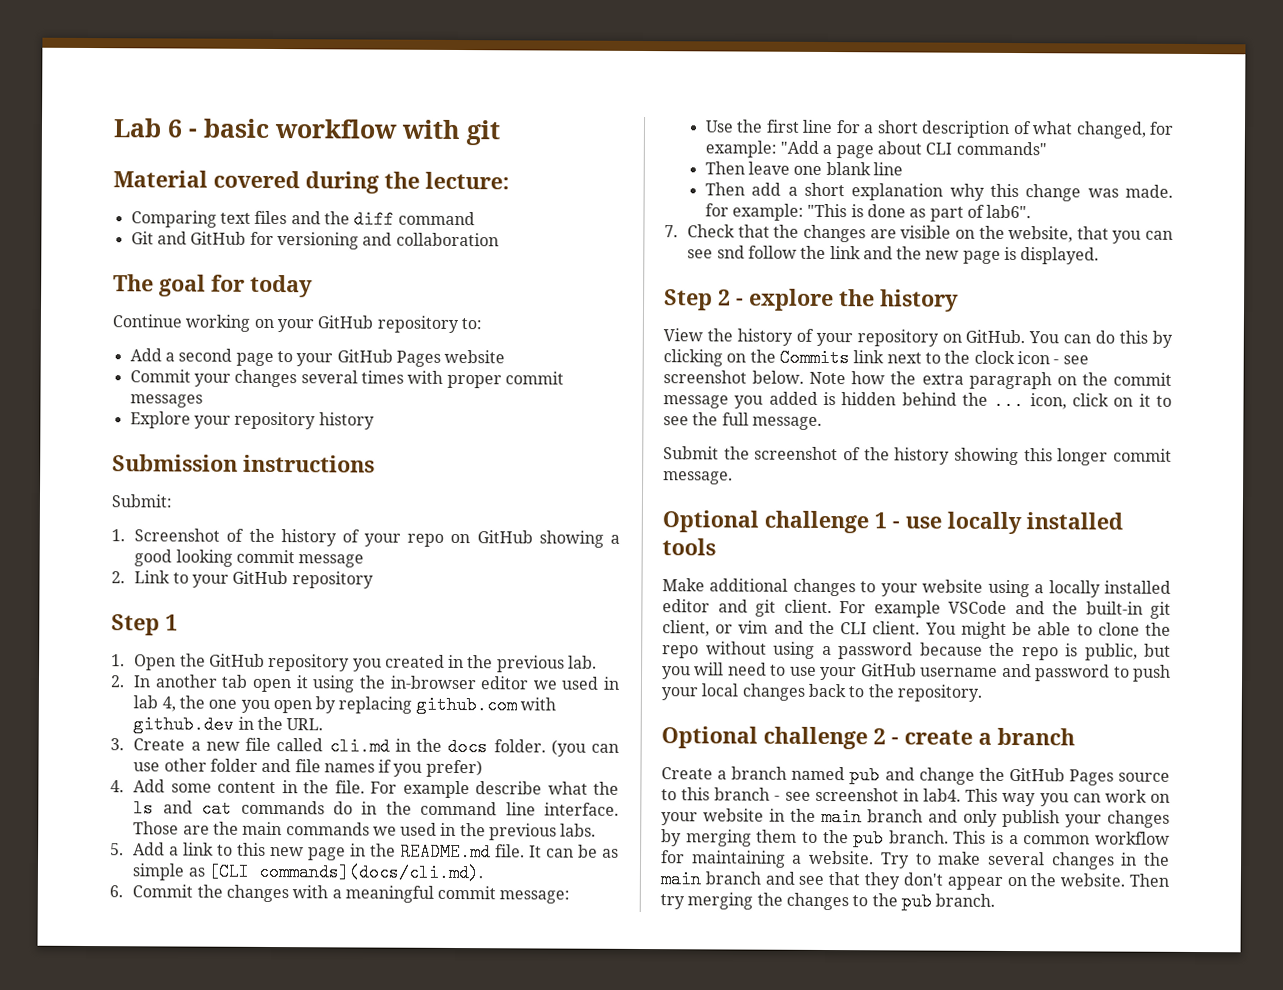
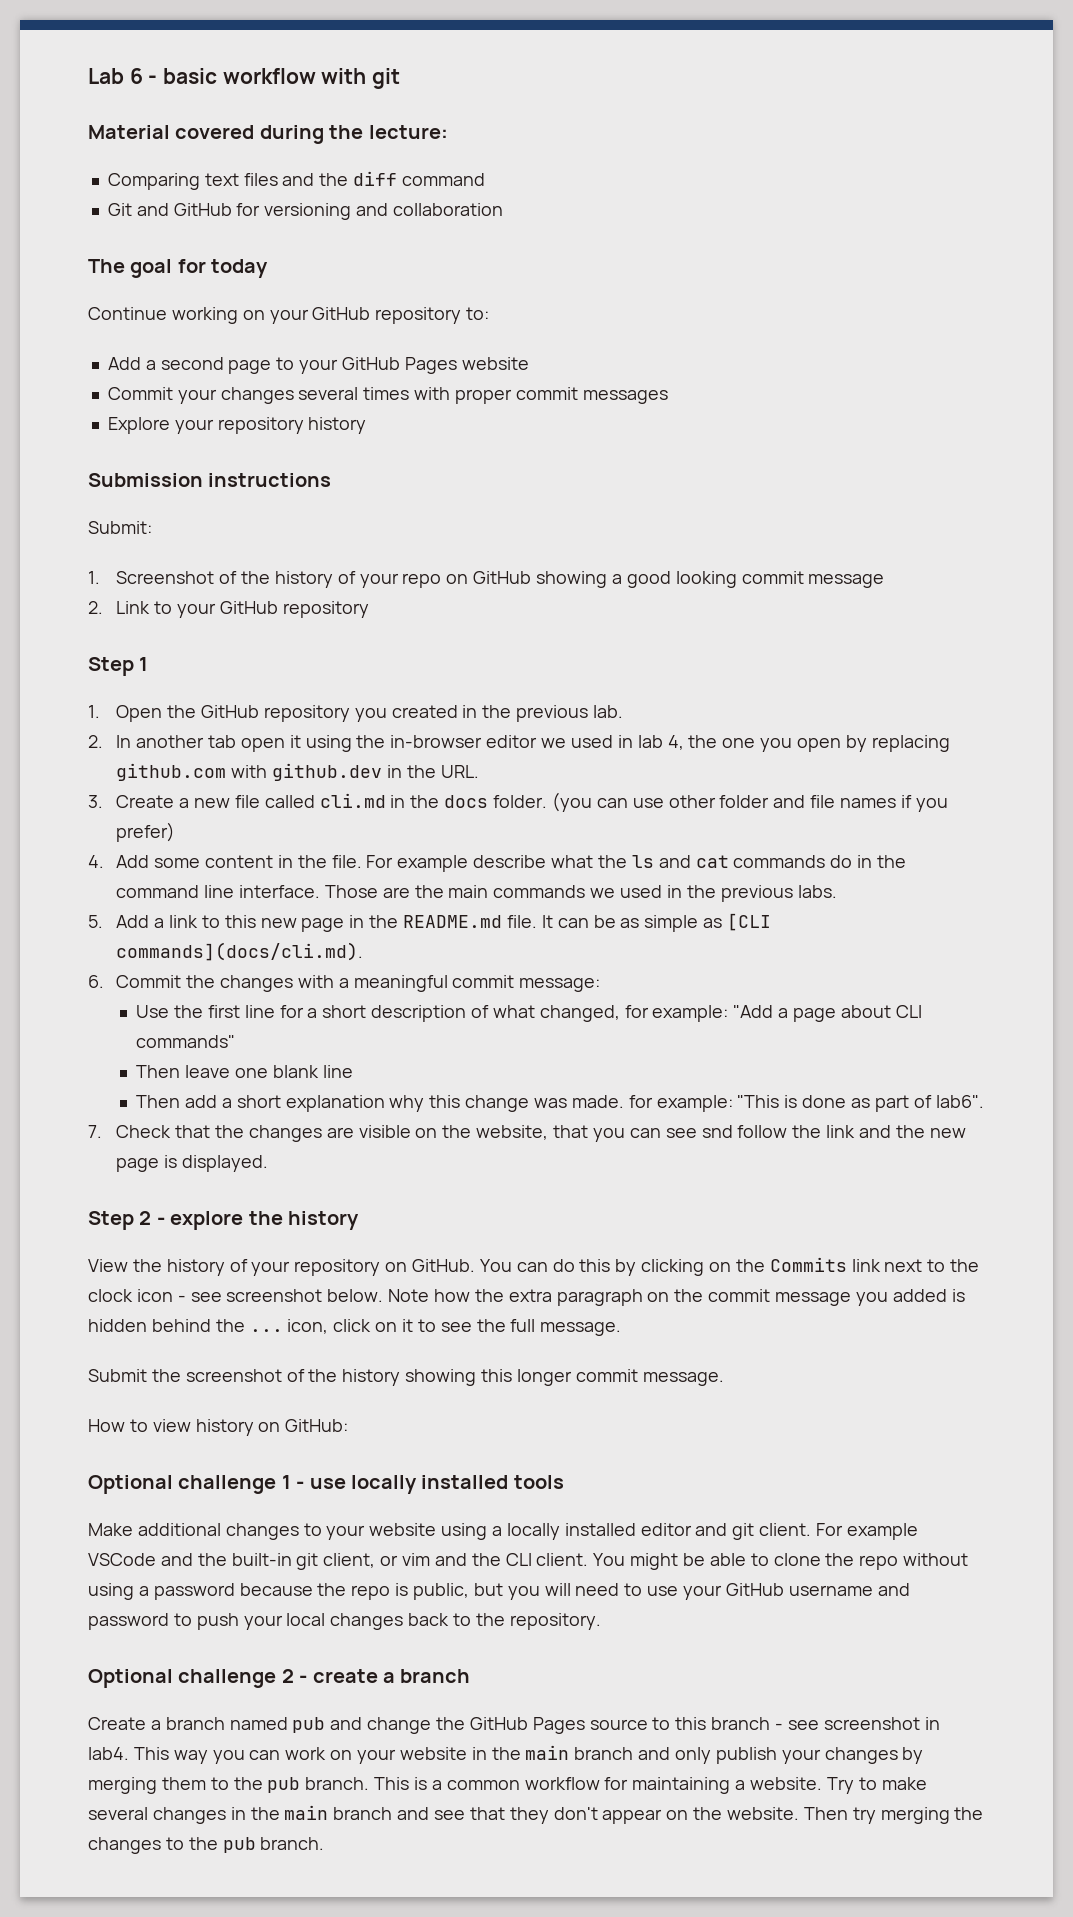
+ How to view history on GitHub:

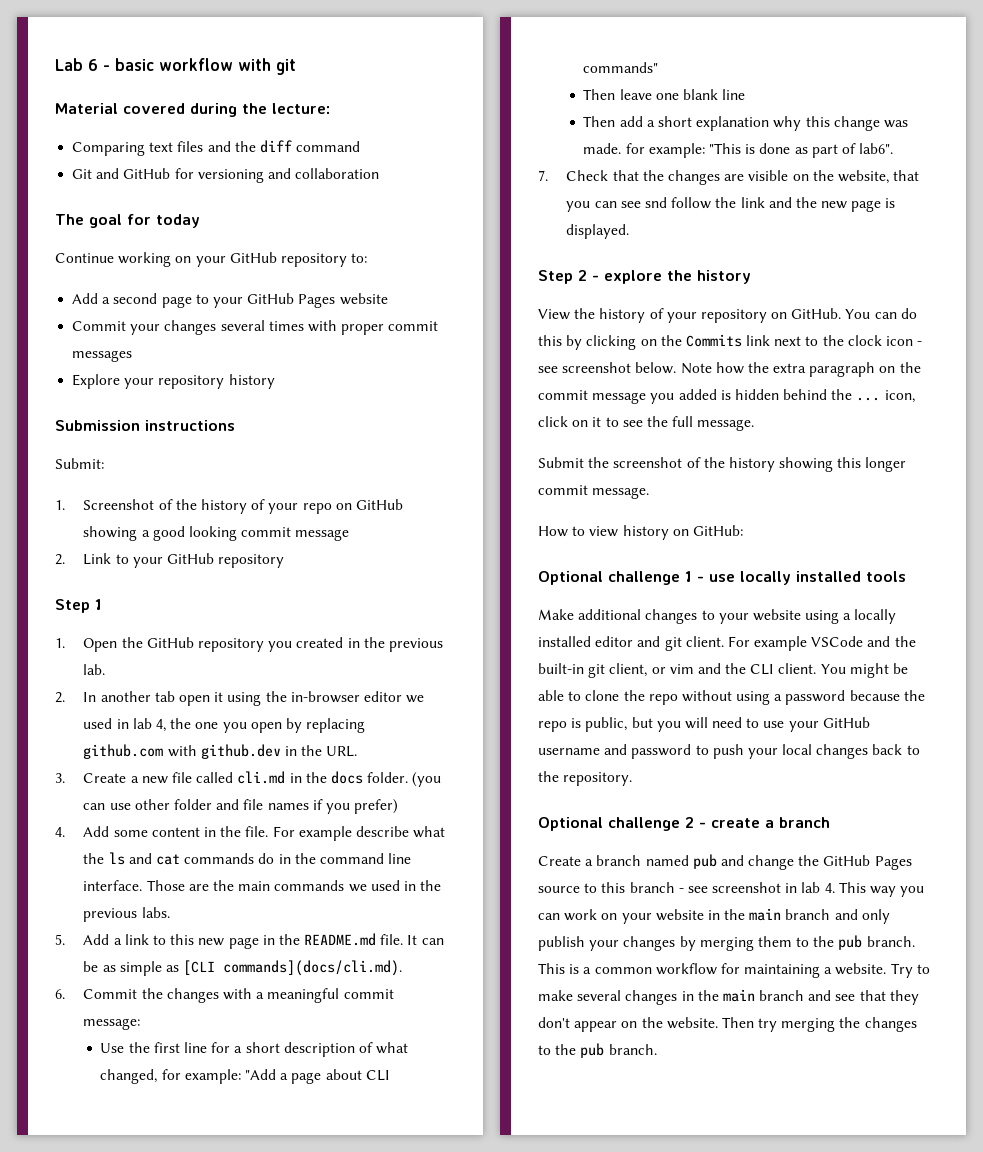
- Create a branch named pub and change the GitHub Pages source to this branch - see screenshot in lab4. This way you can work on your website in the main branch and only publish your changes by merging them to the pub branch.
+ Create a branch named pub and change the GitHub Pages source to this branch - see screenshot in lab 4. This way you can work on your website in the main branch and only publish your changes by merging them to the pub branch.

